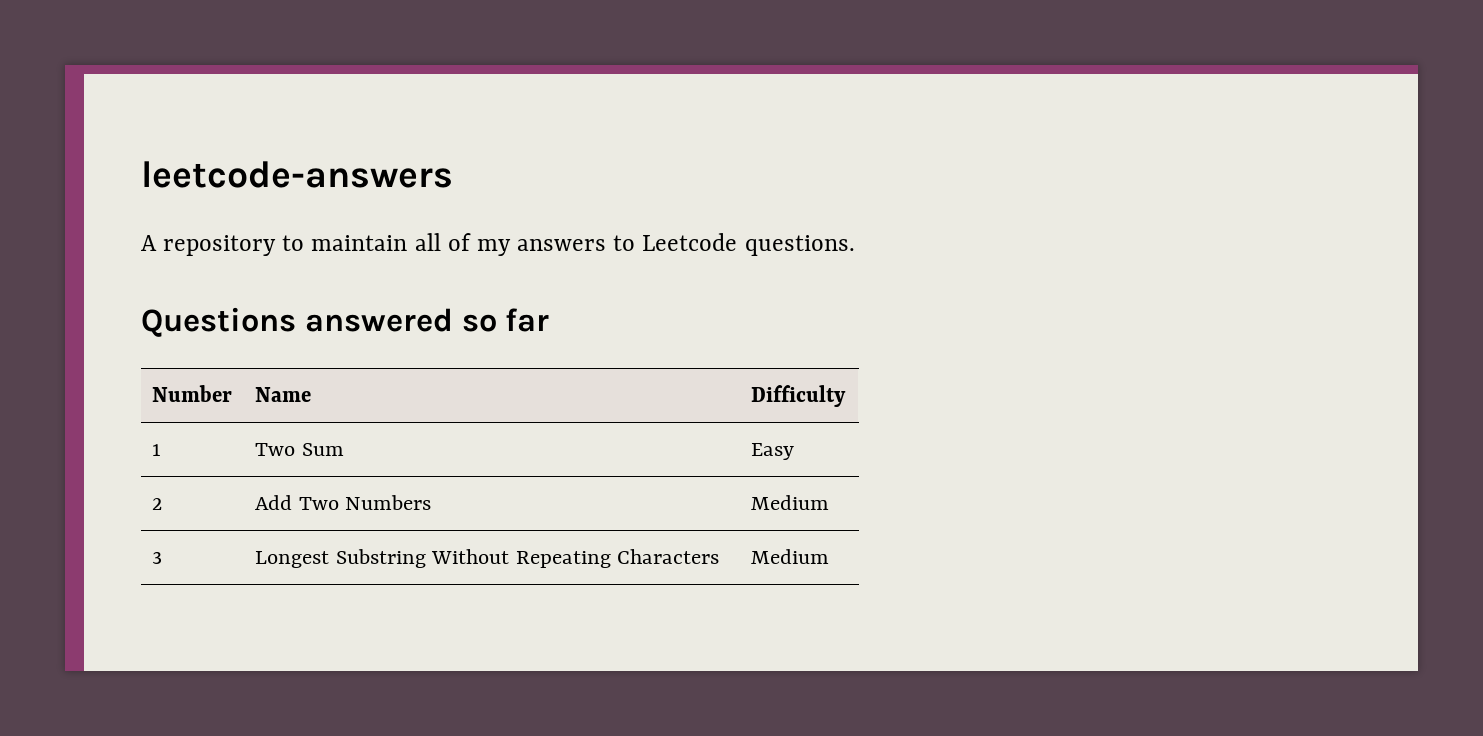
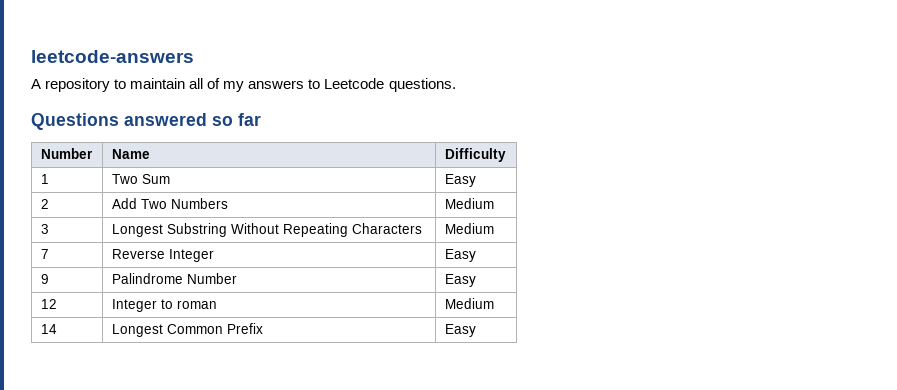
+ 7 | Reverse Integer | Easy
+ 9 | Palindrome Number | Easy
+ 12 | Integer to roman | Medium
+ 14 | Longest Common Prefix | Easy

